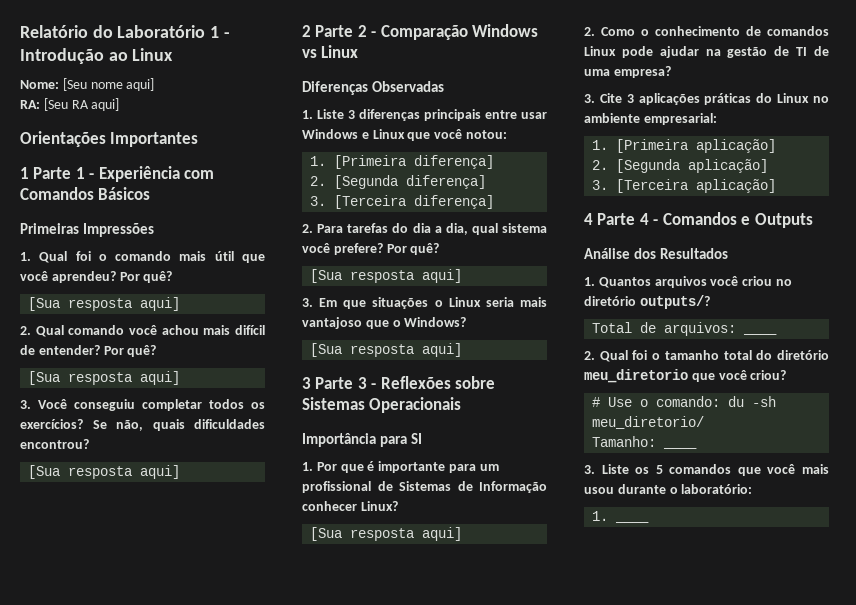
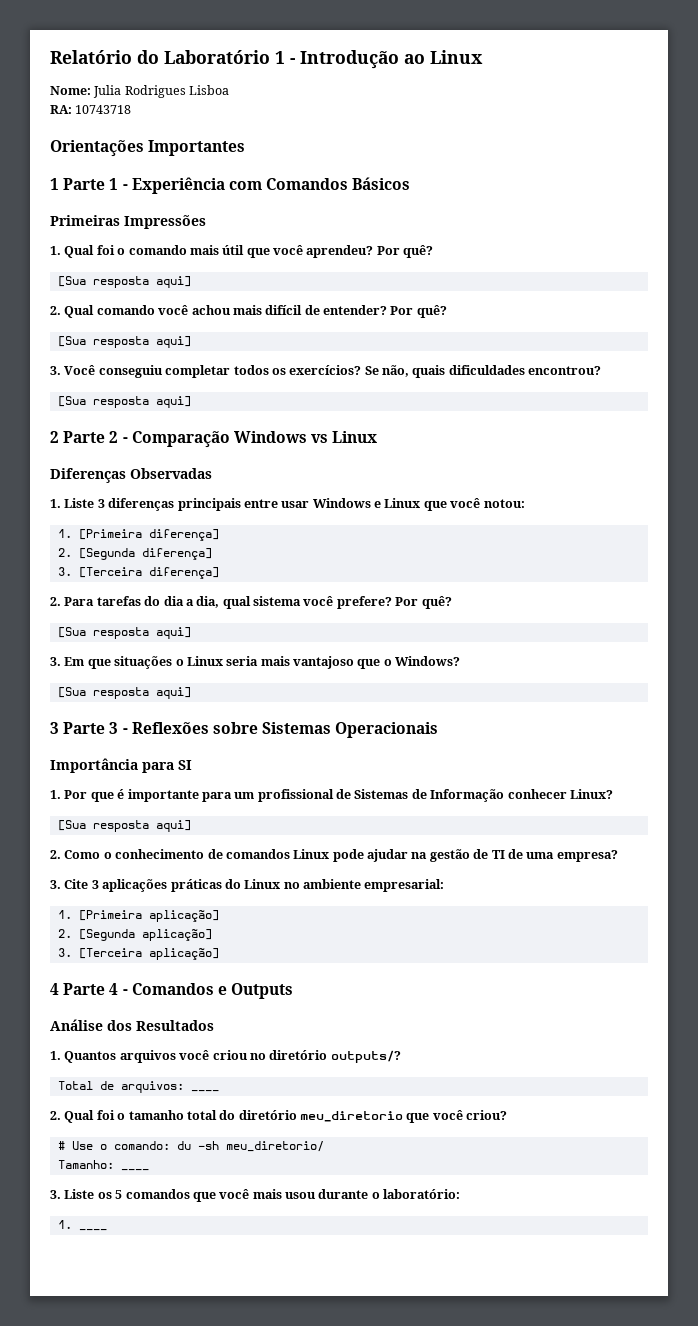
- Nome: [Seu nome aqui]
- RA: [Seu RA aqui]
+ Nome: Julia Rodrigues Lisboa
+ RA: 10743718

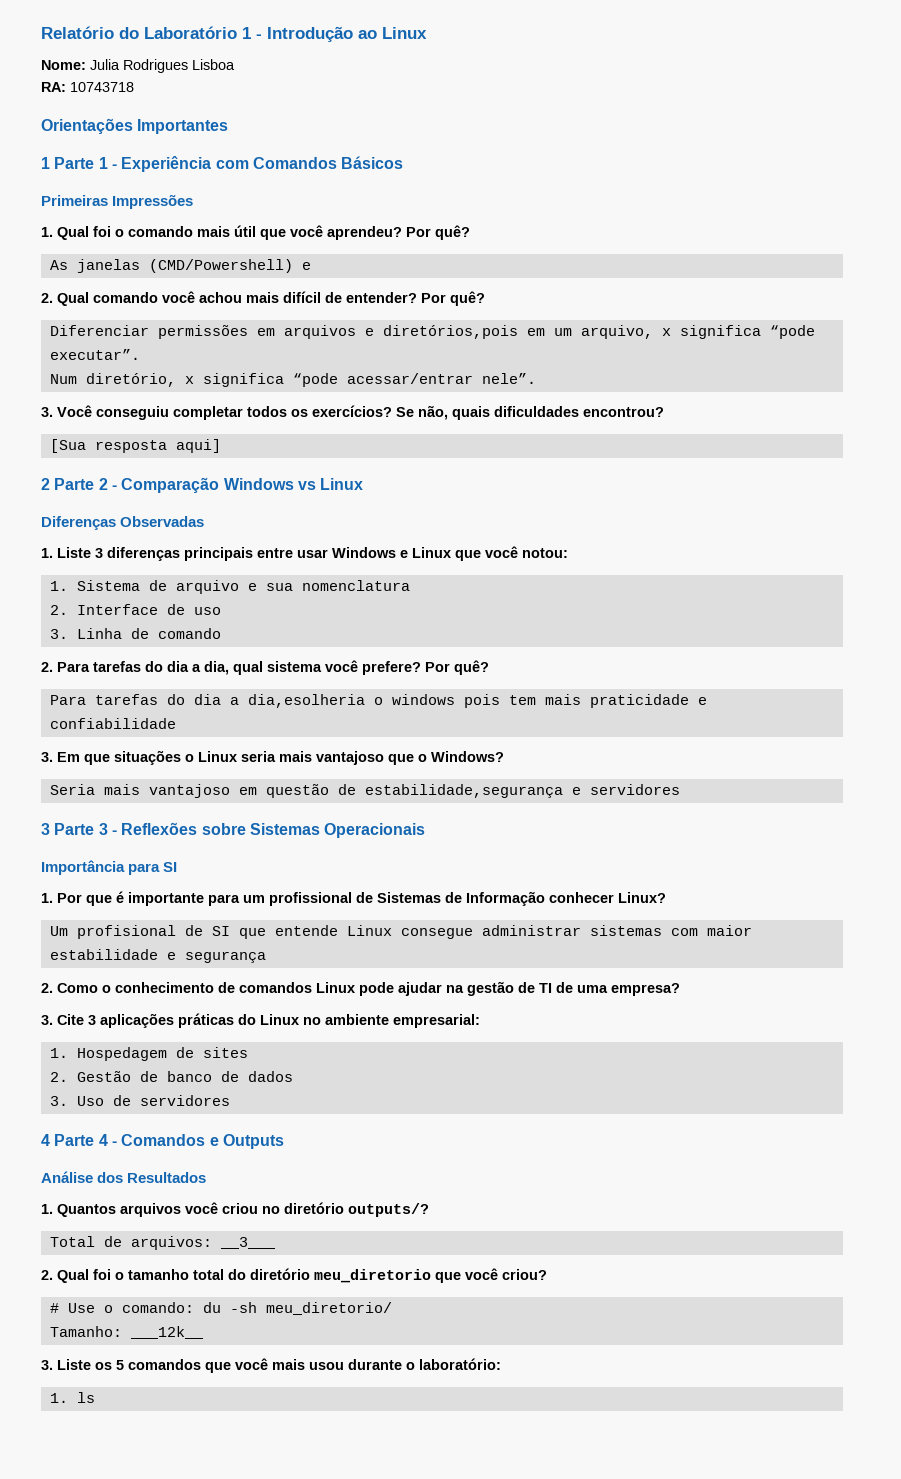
  1. Qual foi o comando mais útil que você aprendeu? Por quê?
- [Sua resposta aqui]
+ As janelas (CMD/Powershell) e
  2. Qual comando você achou mais difícil de entender? Por quê?
- [Sua resposta aqui]
+ Diferenciar permissões em arquivos e diretórios,pois em um arquivo, x significa “pode executar”.
+ Num diretório, x significa “pode acessar/entrar nele”.
- 1. [Primeira diferença]
- 2. [Segunda diferença]
- 3. [Terceira diferença]
+ 1. Sistema de arquivo e sua nomenclatura
+ 2. Interface de uso
+ 3. Linha de comando
  2. Para tarefas do dia a dia, qual sistema você prefere? Por quê?
- [Sua resposta aqui]
+ Para tarefas do dia a dia,esolheria o windows pois tem mais praticidade e confiabilidade
  3. Em que situações o Linux seria mais vantajoso que o Windows?
- [Sua resposta aqui]
+ Seria mais vantajoso em questão de estabilidade,segurança e servidores
  1. Por que é importante para um profissional de Sistemas de Informação conhecer Linux?
- [Sua resposta aqui]
+ Um profisional de SI que entende Linux consegue administrar sistemas com maior estabilidade e segurança
- 1. [Primeira aplicação]
- 2. [Segunda aplicação]
- 3. [Terceira aplicação]
+ 1. Hospedagem de sites
+ 2. Gestão de banco de dados
+ 3. Uso de servidores
- Total de arquivos: ____
+ Total de arquivos: __3___
- Tamanho: ____
+ Tamanho: ___12k__
- 1. ____
+ 1. ls

